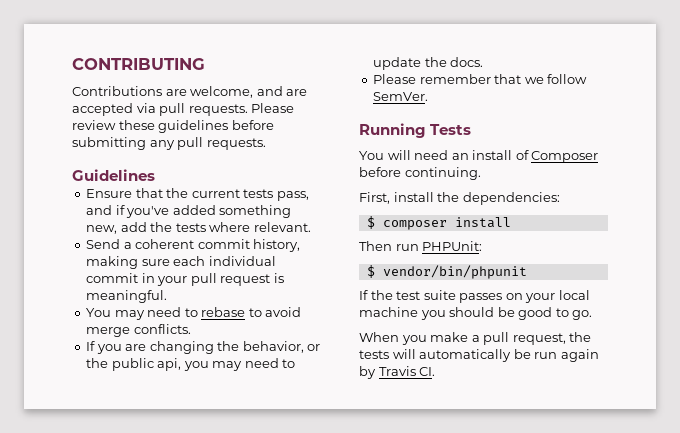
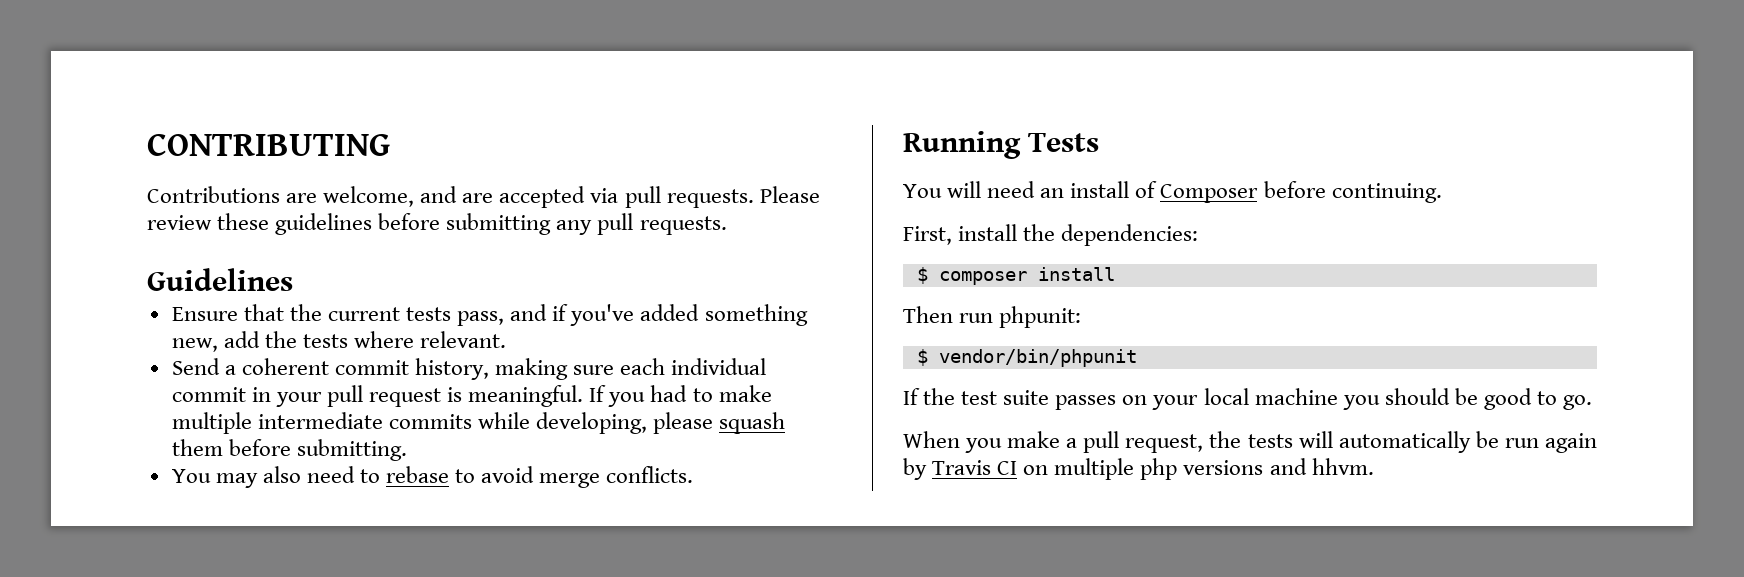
+ If you had to make multiple intermediate commits while developing, please squash them before submitting.
- You may need to rebase to avoid merge conflicts.
+ You may also need to rebase to avoid merge conflicts.
- If you are changing the behavior, or the public api, you may need to update the docs.
- Please remember that we follow SemVer.
- Then run PHPUnit:
+ Then run phpunit:
- When you make a pull request, the tests will automatically be run again by Travis CI.
+ When you make a pull request, the tests will automatically be run again by Travis CI on multiple php versions and hhvm.

